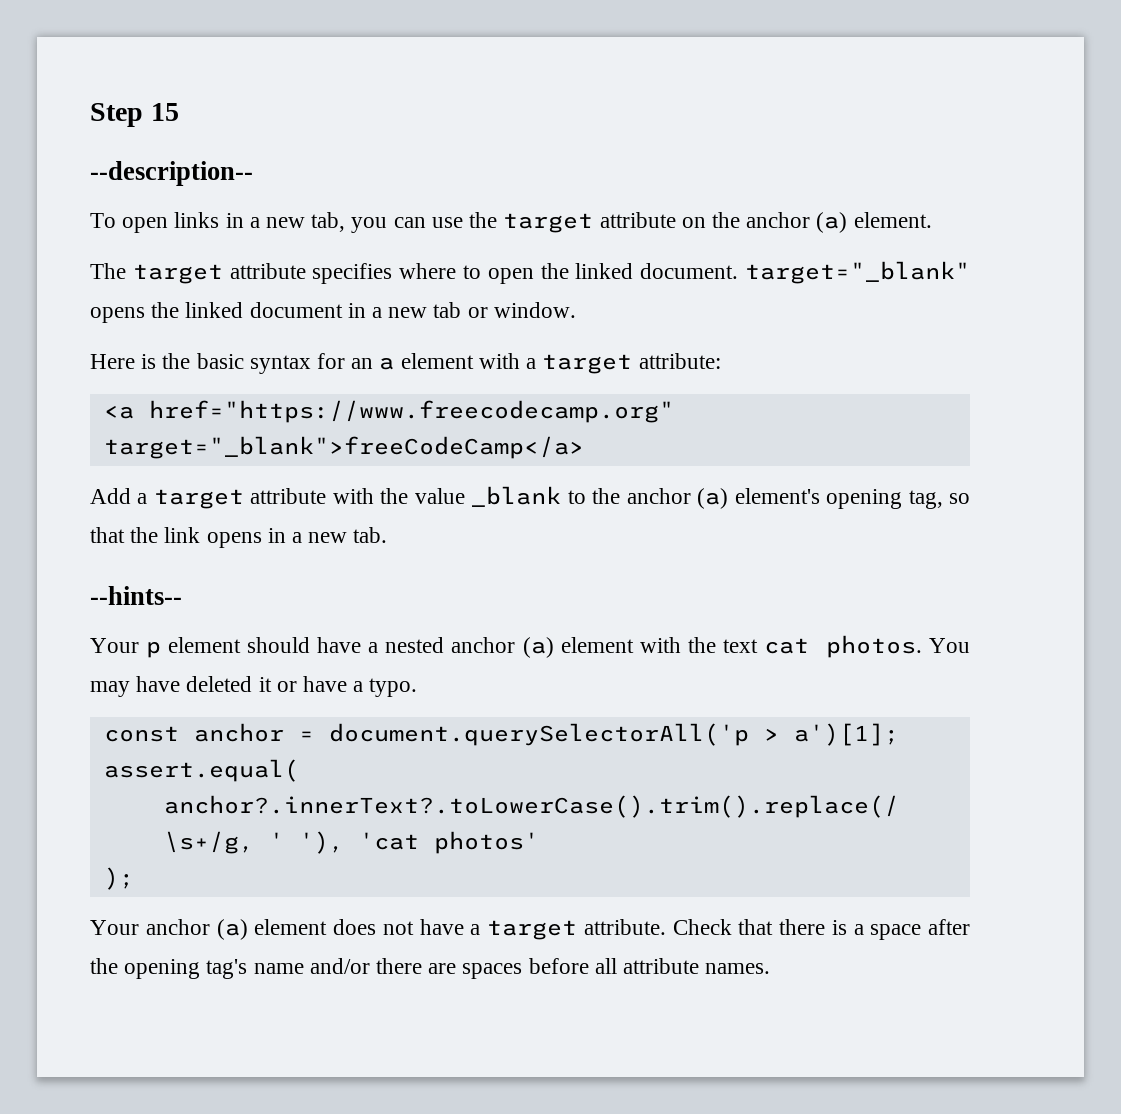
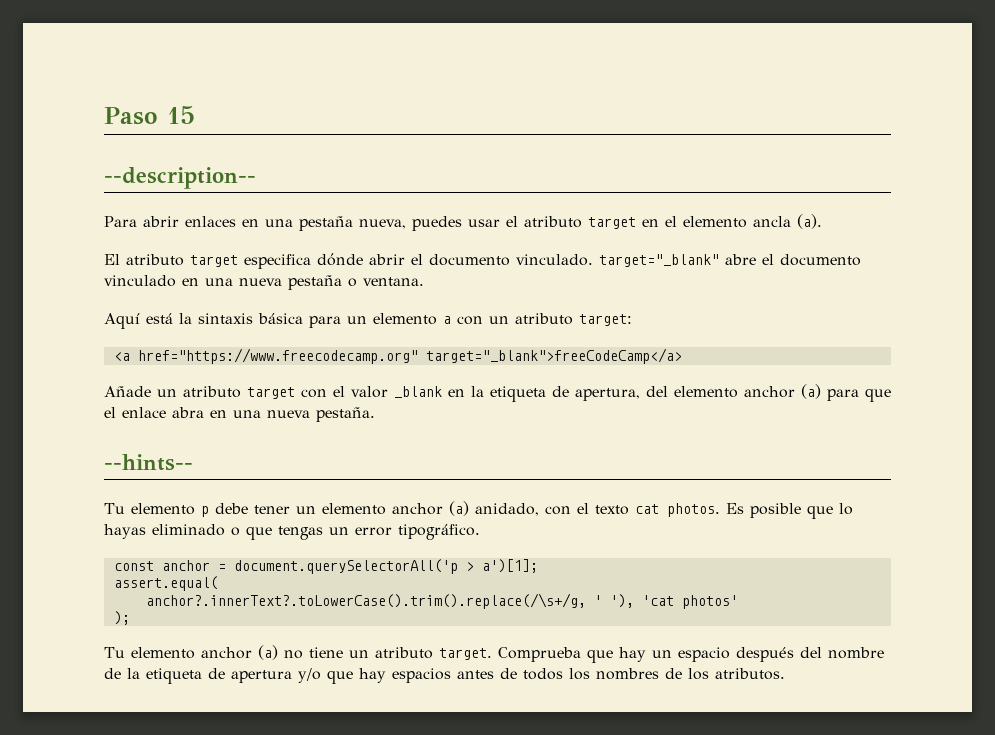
- Step 15
+ Paso 15
- To open links in a new tab, you can use the target attribute on the anchor (a) element.
- The target attribute specifies where to open the linked document. target="_blank" opens the linked document in a new tab or window.
- Here is the basic syntax for an a element with a target attribute:
+ Para abrir enlaces en una pestaña nueva, puedes usar el atributo target en el elemento ancla (a).
+ El atributo target especifica dónde abrir el documento vinculado. target="_blank" abre el documento vinculado en una nueva pestaña o ventana.
+ Aquí está la sintaxis básica para un elemento a con un atributo target:
  <a href="https://www.freecodecamp.org" target="_blank">freeCodeCamp</a>
- Add a target attribute with the value _blank to the anchor (a) element's opening tag, so that the link opens in a new tab.
+ Añade un atributo target con el valor _blank en la etiqueta de apertura, del elemento anchor (a) para que el enlace abra en una nueva pestaña.
  --hints--
- Your p element should have a nested anchor (a) element with the text cat photos. You may have deleted it or have a typo.
+ Tu elemento p debe tener un elemento anchor (a) anidado, con el texto cat photos. Es posible que lo hayas eliminado o que tengas un error tipográfico.
- Your anchor (a) element does not have a target attribute. Check that there is a space after the opening tag's name and/or there are spaces before all attribute names.
+ Tu elemento anchor (a) no tiene un atributo target. Comprueba que hay un espacio después del nombre de la etiqueta de apertura y/o que hay espacios antes de todos los nombres de los atributos.

